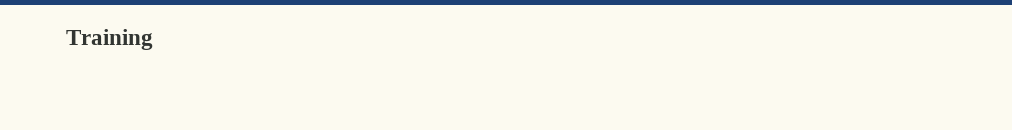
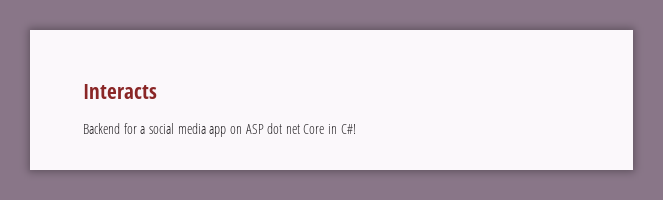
- Training
+ Interacts
+ Backend for a social media app on ASP dot net Core in C#!

